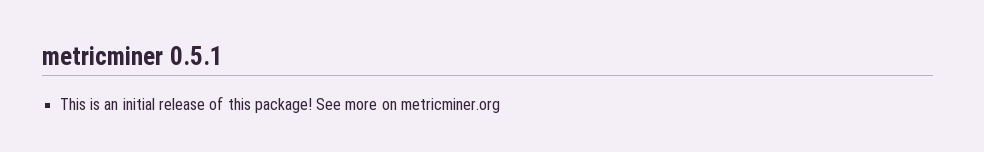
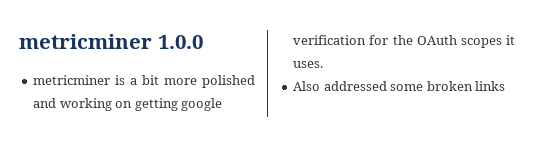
- metricminer 0.5.1
- This is an initial release of this package! See more on metricminer.org
+ metricminer 1.0.0
+ metricminer is a bit more polished and working on getting google verification for the OAuth scopes it uses.
+ Also addressed some broken links

